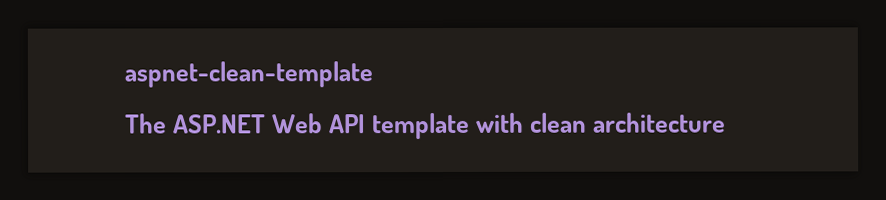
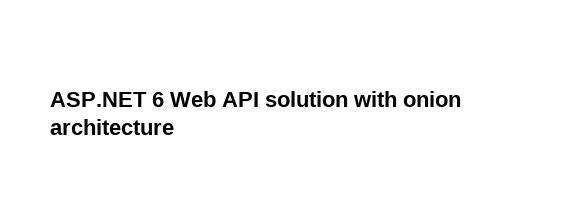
- aspnet-clean-template
- The ASP.NET Web API template with clean architecture
+ ASP.NET 6 Web API solution with onion architecture

